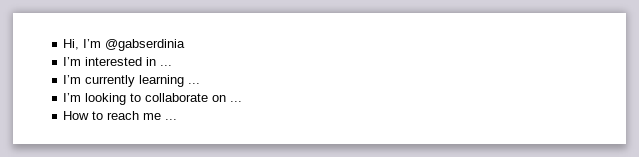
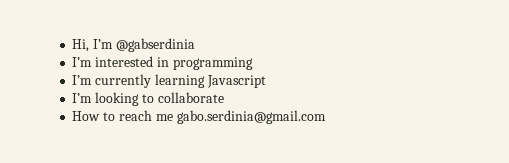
- I’m interested in ...
+ I’m interested in programming
- I’m currently learning ...
+ I’m currently learning Javascript
- I’m looking to collaborate on ...
+ I’m looking to collaborate
- How to reach me ...
+ How to reach me gabo.serdinia@gmail.com

